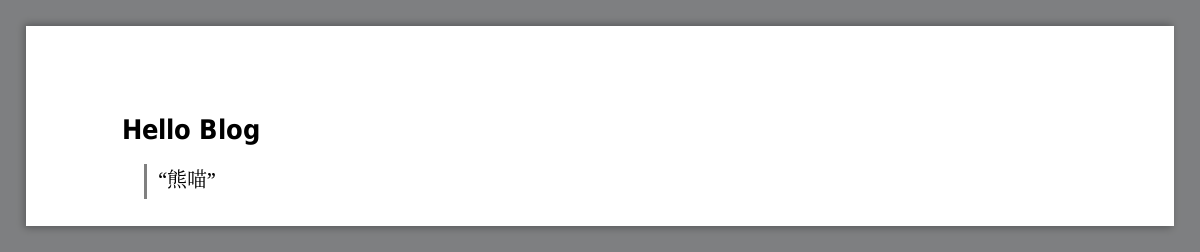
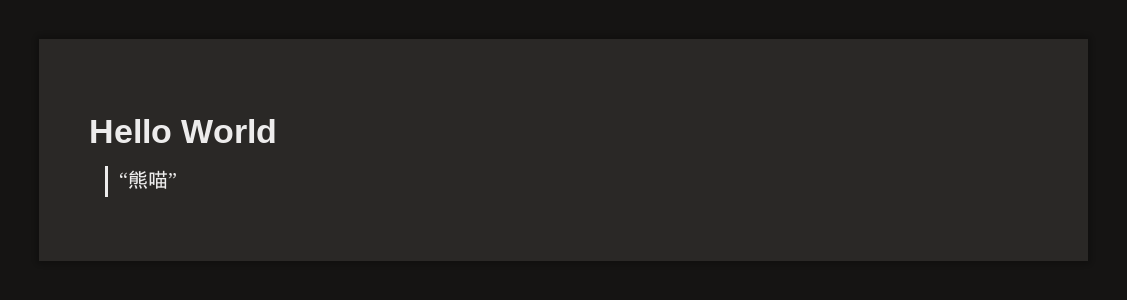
- Hello Blog
+ Hello World

